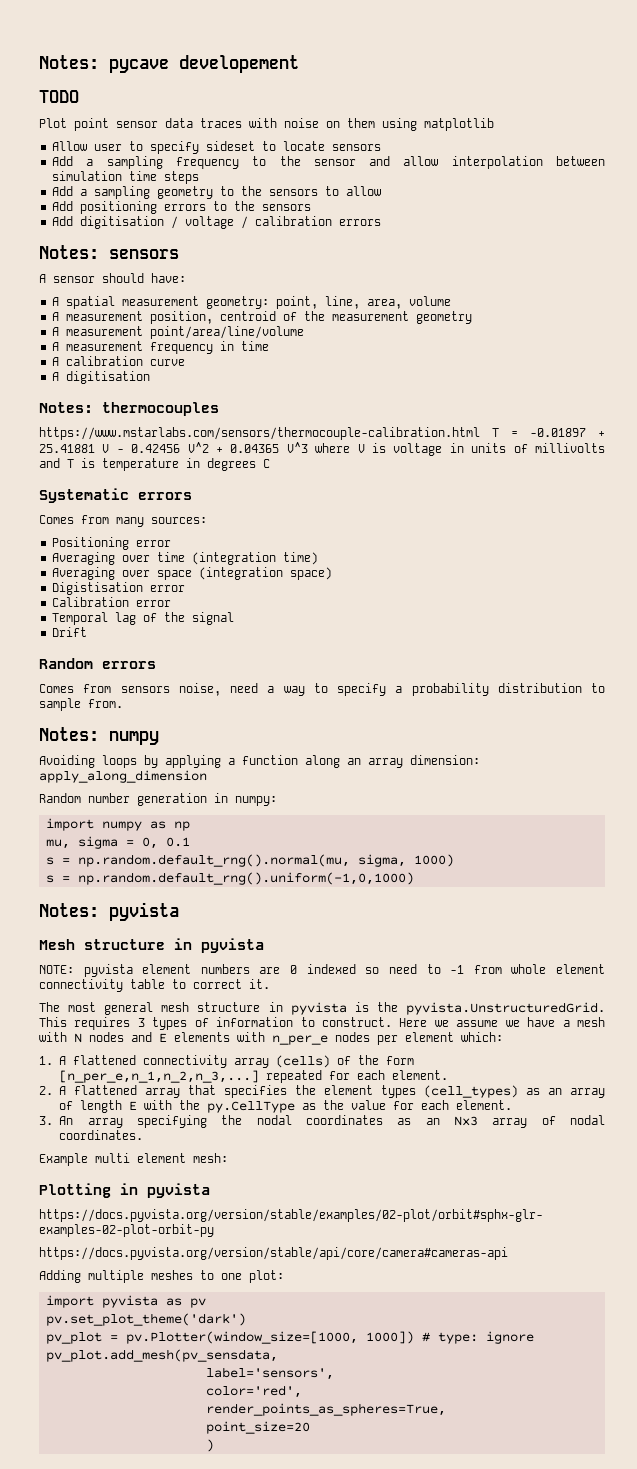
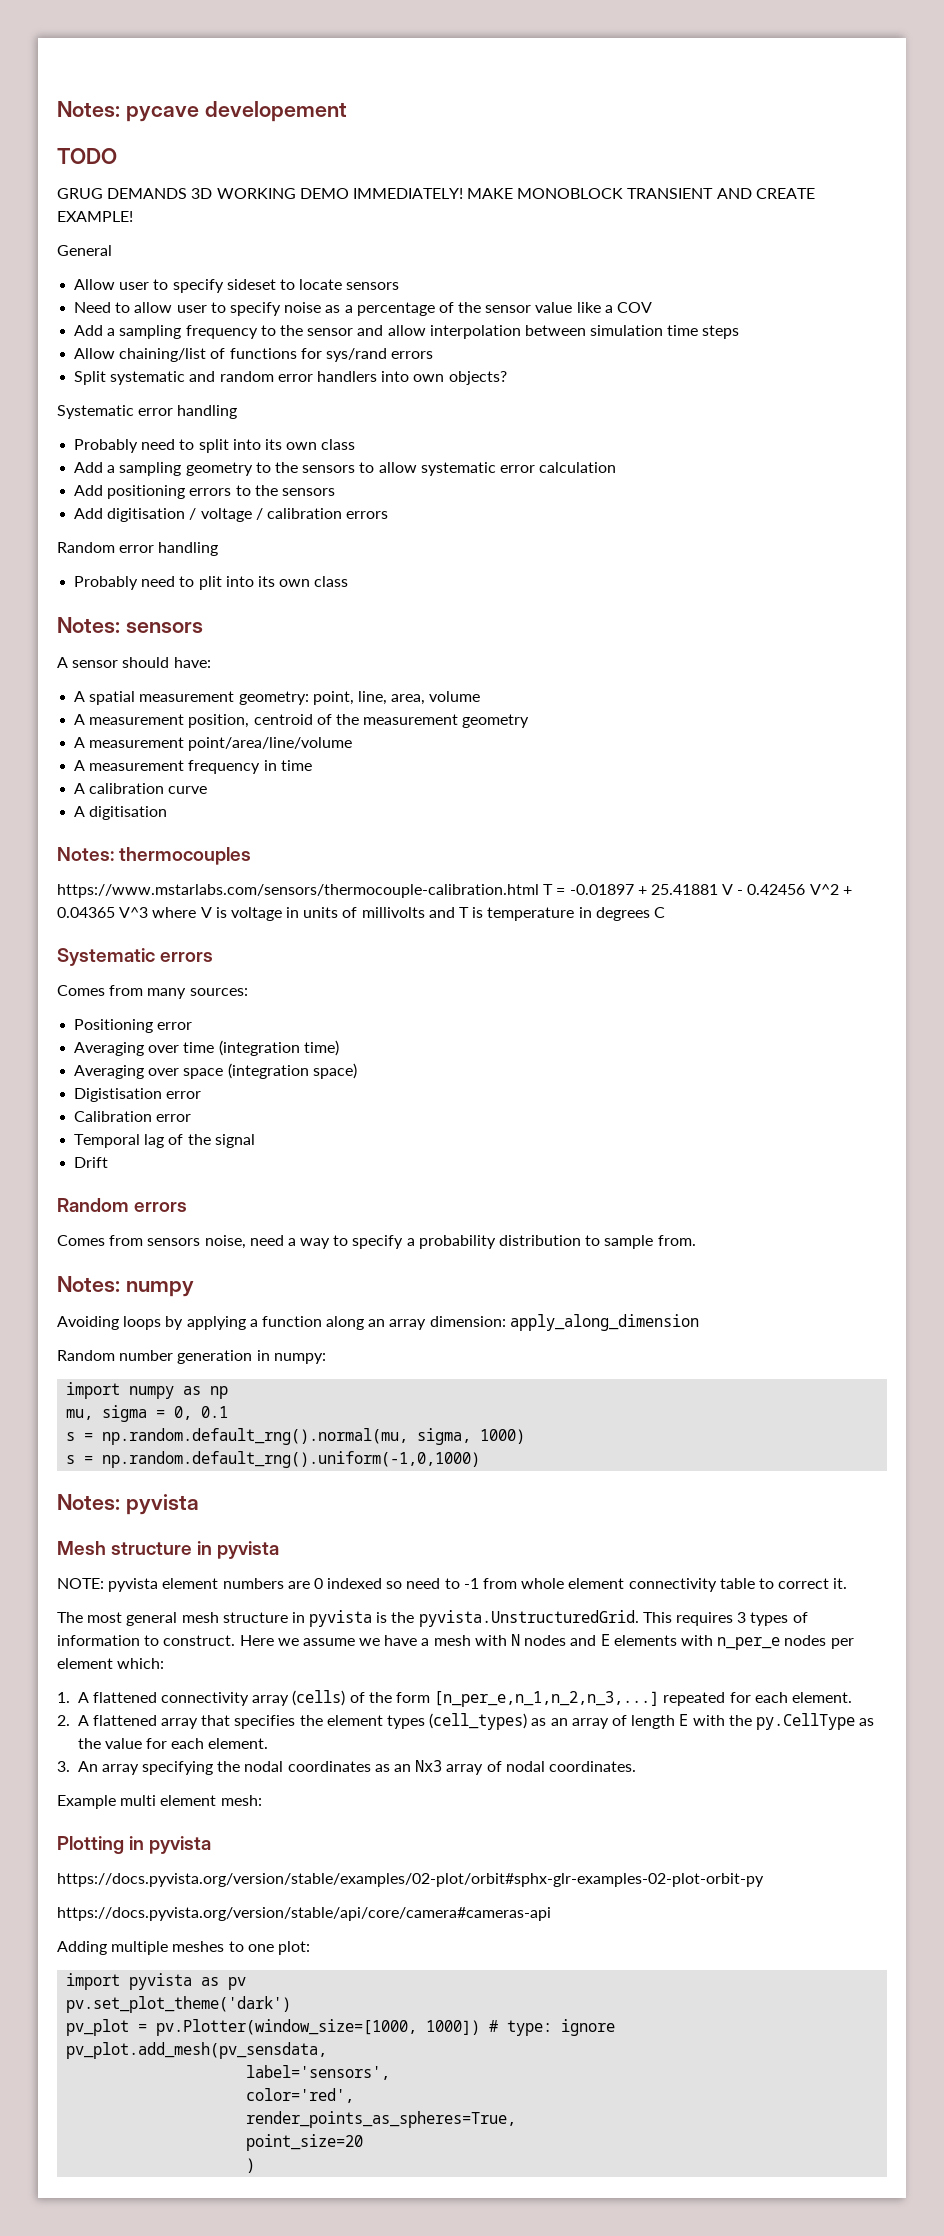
- Plot point sensor data traces with noise on them using matplotlib
+ GRUG DEMANDS 3D WORKING DEMO IMMEDIATELY! MAKE MONOBLOCK TRANSIENT AND CREATE EXAMPLE!
+ General
+ Need to allow user to specify noise as a percentage of the sensor value like a COV
+ Allow chaining/list of functions for sys/rand errors
+ Split systematic and random error handlers into own objects?
+ Systematic error handling
+ Probably need to split into its own class
- Add a sampling geometry to the sensors to allow
+ Add a sampling geometry to the sensors to allow systematic error calculation
+ Random error handling
+ Probably need to plit into its own class

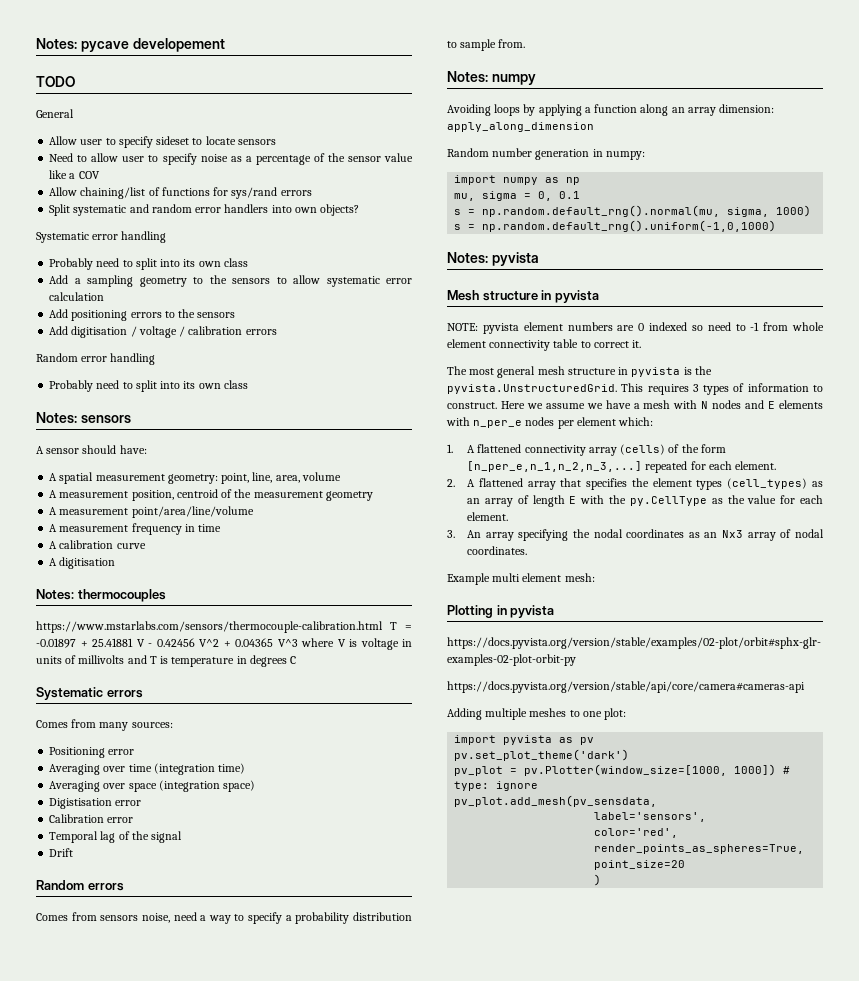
- GRUG DEMANDS 3D WORKING DEMO IMMEDIATELY! MAKE MONOBLOCK TRANSIENT AND CREATE EXAMPLE!
- Add a sampling frequency to the sensor and allow interpolation between simulation time steps
  Random error handling
- Probably need to plit into its own class
+ Probably need to split into its own class

